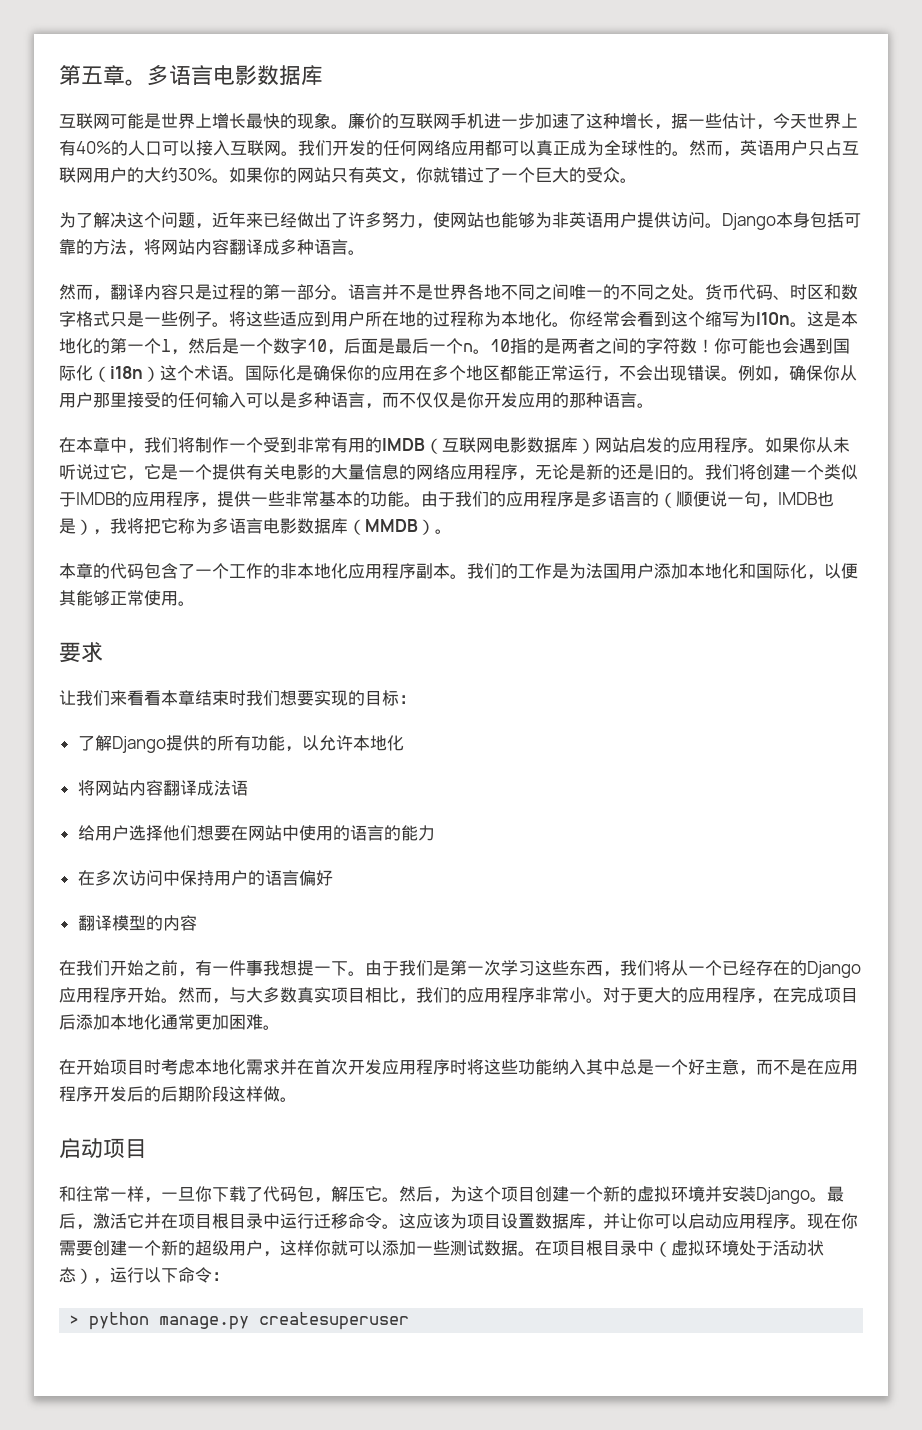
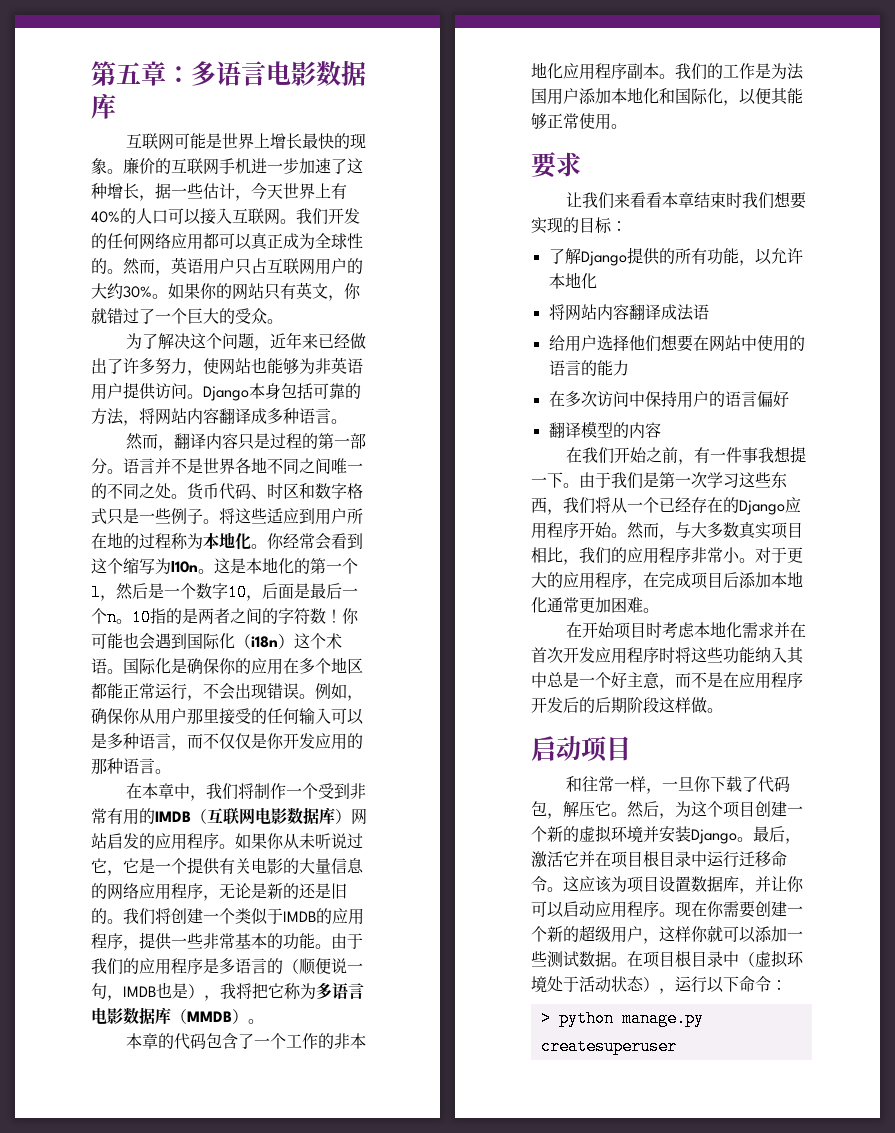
- 第五章。多语言电影数据库
+ 第五章：多语言电影数据库

